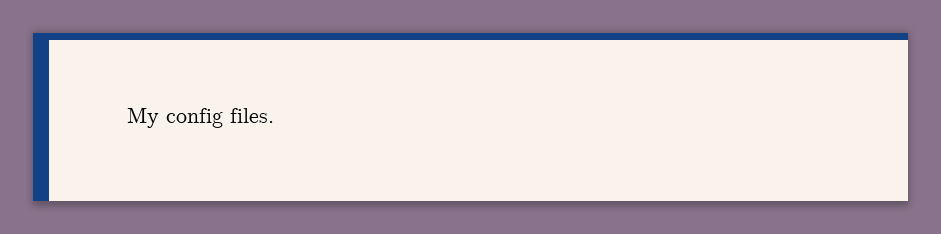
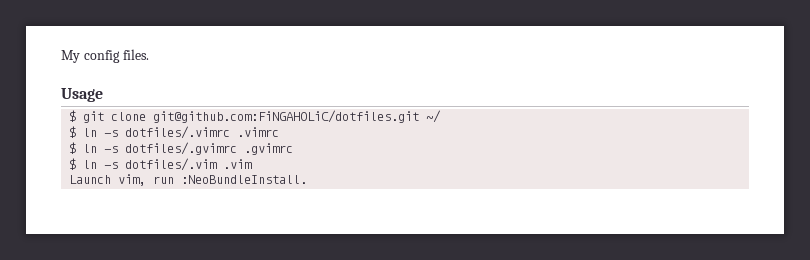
+ Usage
+ $ git clone git@github.com:FiNGAHOLiC/dotfiles.git ~/
+ $ ln -s dotfiles/.vimrc .vimrc
+ $ ln -s dotfiles/.gvimrc .gvimrc
+ $ ln -s dotfiles/.vim .vim
+ Launch vim, run :NeoBundleInstall.

